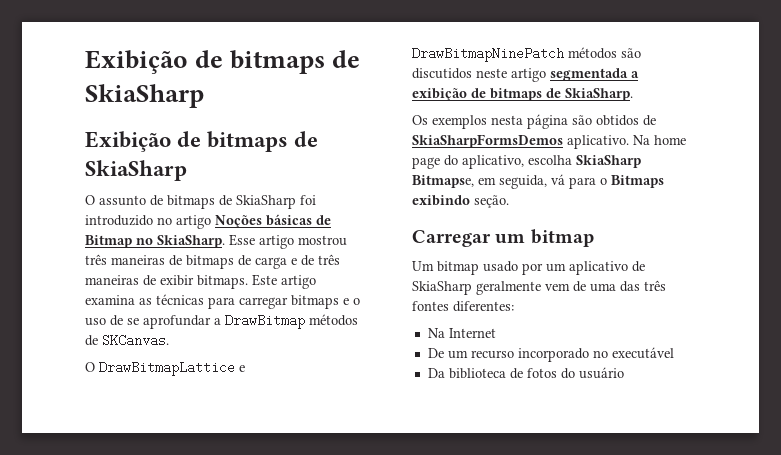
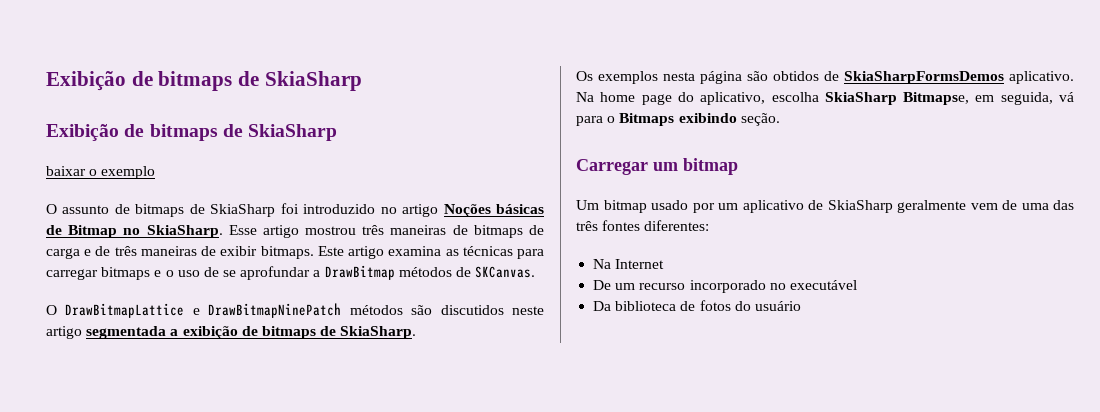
+ baixar o exemplo

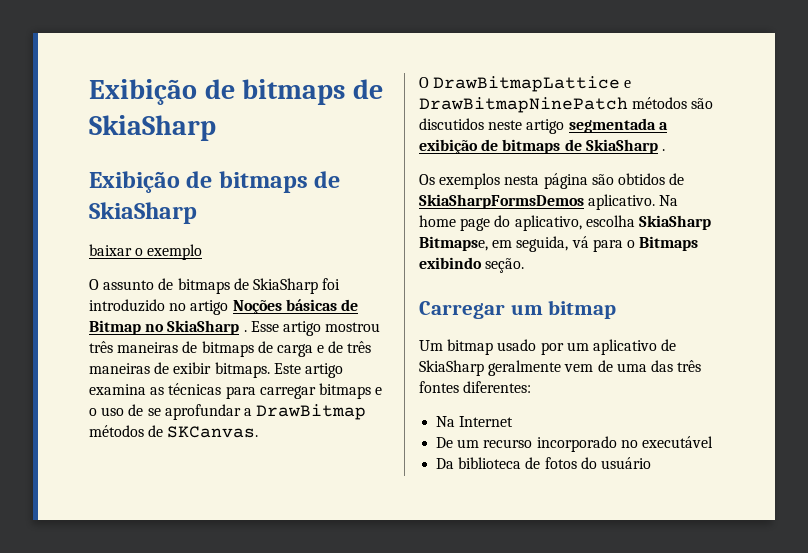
- O assunto de bitmaps de SkiaSharp foi introduzido no artigo Noções básicas de Bitmap no SkiaSharp.
+ O assunto de bitmaps de SkiaSharp foi introduzido no artigo Noções básicas de Bitmap no SkiaSharp .
- O DrawBitmapLattice e DrawBitmapNinePatch métodos são discutidos neste artigo segmentada a exibição de bitmaps de SkiaSharp.
+ O DrawBitmapLattice e DrawBitmapNinePatch métodos são discutidos neste artigo segmentada a exibição de bitmaps de SkiaSharp .

